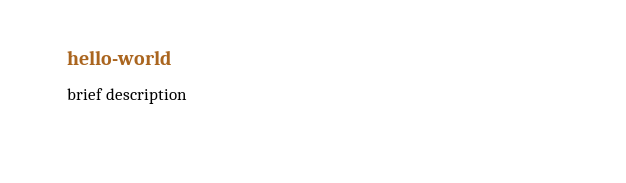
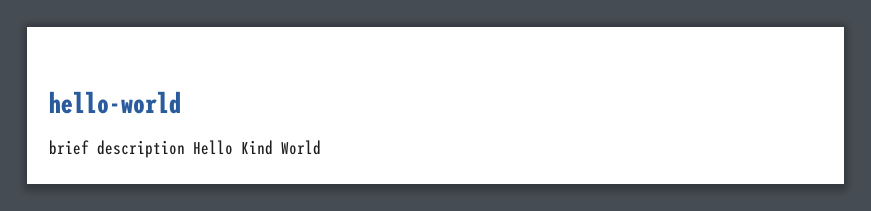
- brief description
+ brief description Hello Kind World

